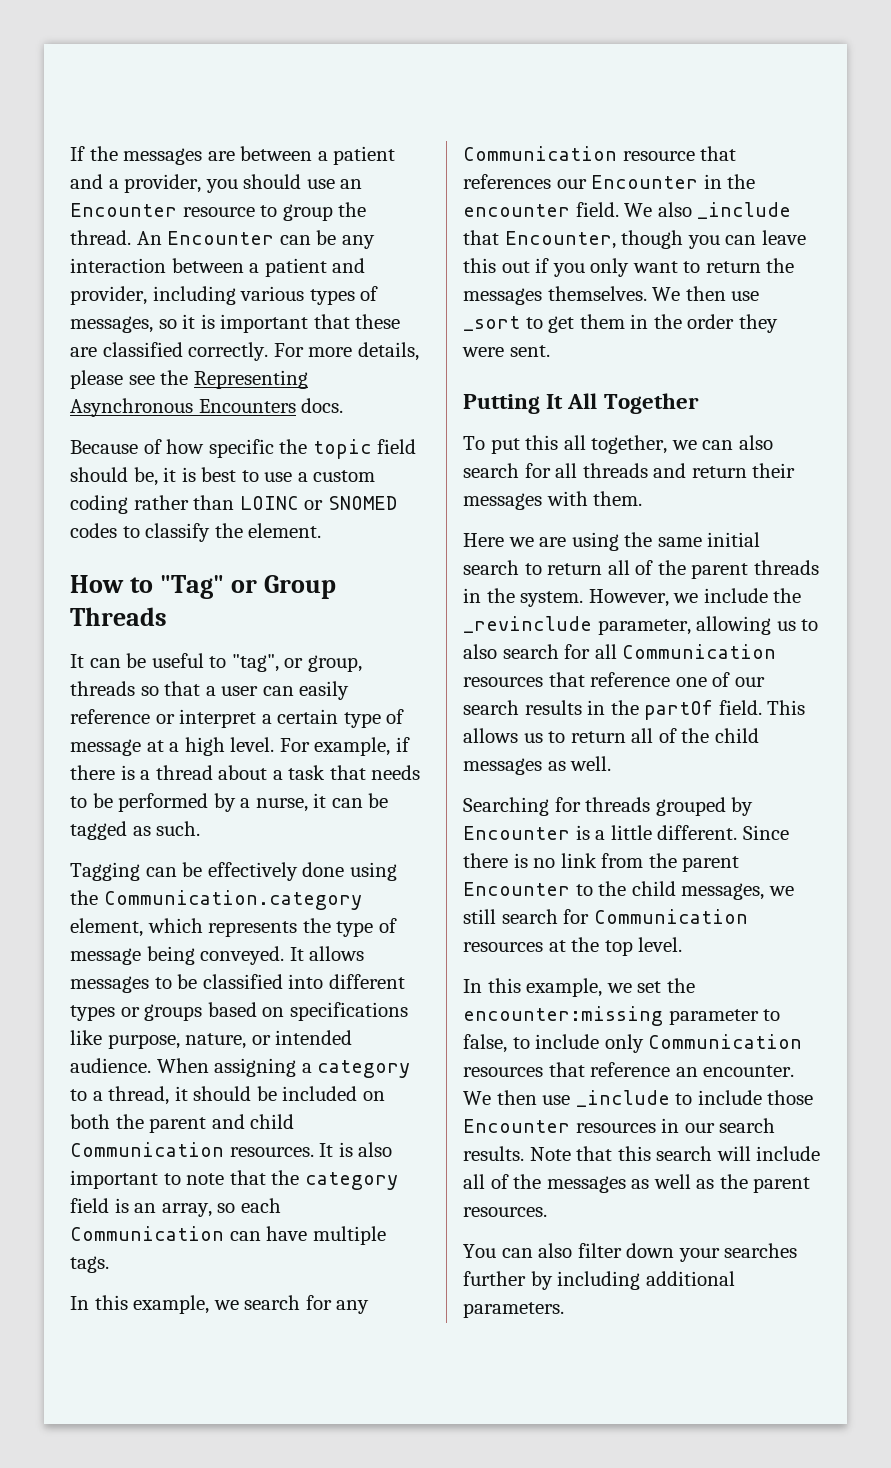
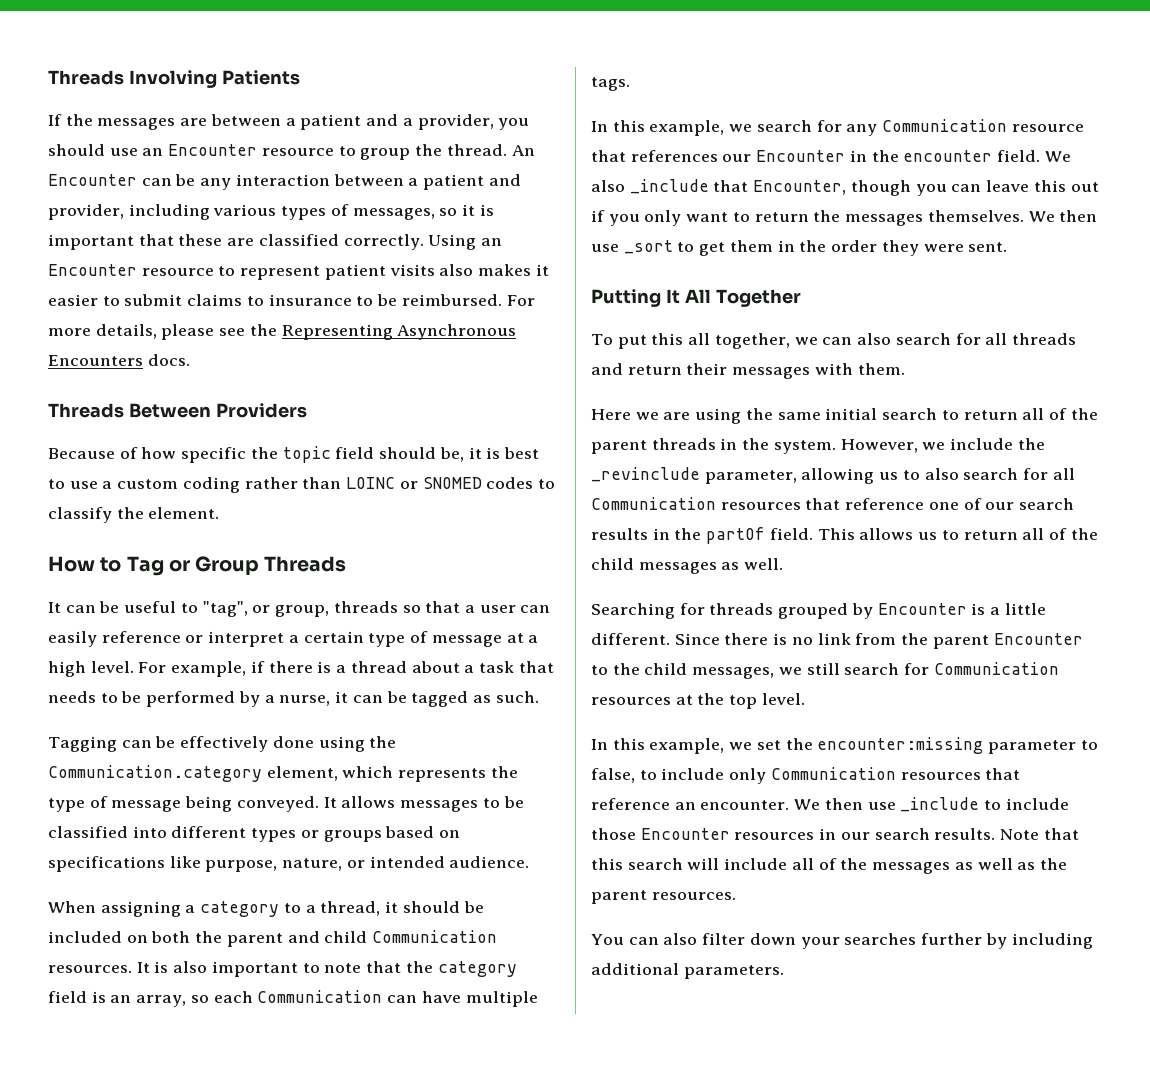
+ Threads Involving Patients
+ Using an Encounter resource to represent patient visits also makes it easier to submit claims to insurance to be reimbursed.
+ Threads Between Providers
- How to "Tag" or Group Threads
+ How to Tag or Group Threads
- It allows messages to be classified into different types or groups based on specifications like purpose, nature, or intended audience. When assigning a category to a thread, it should be included on both the parent and child Communication resources.
+ It allows messages to be classified into different types or groups based on specifications like purpose, nature, or intended audience.
+ When assigning a category to a thread, it should be included on both the parent and child Communication resources.

